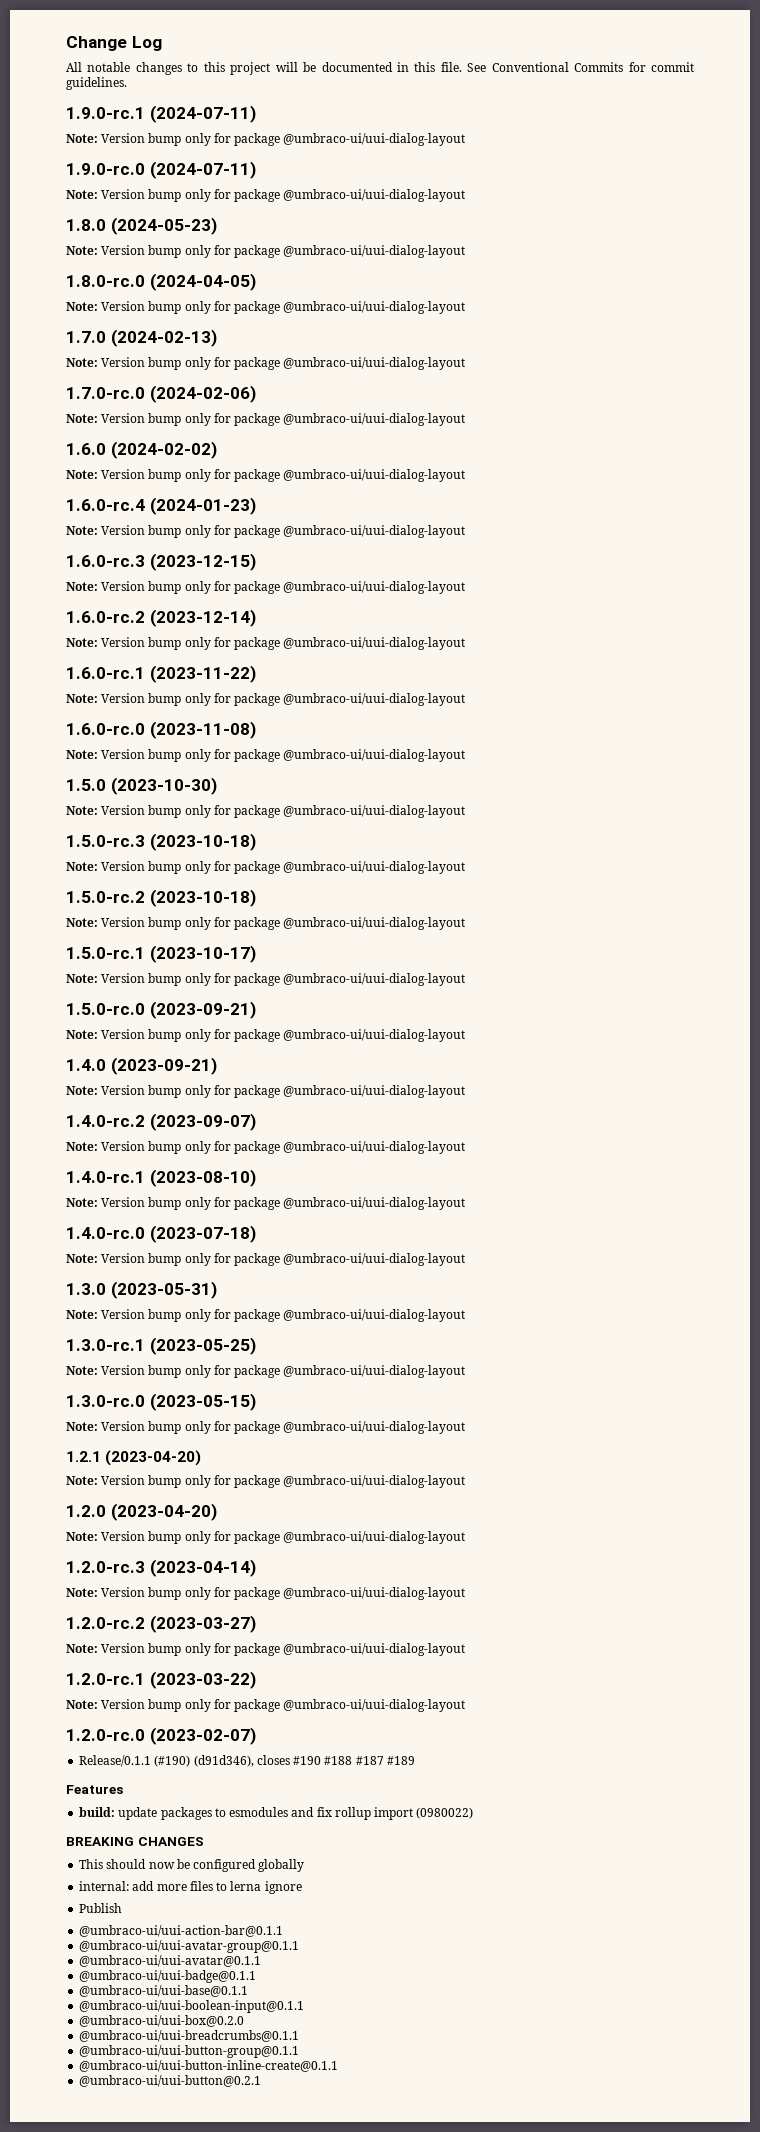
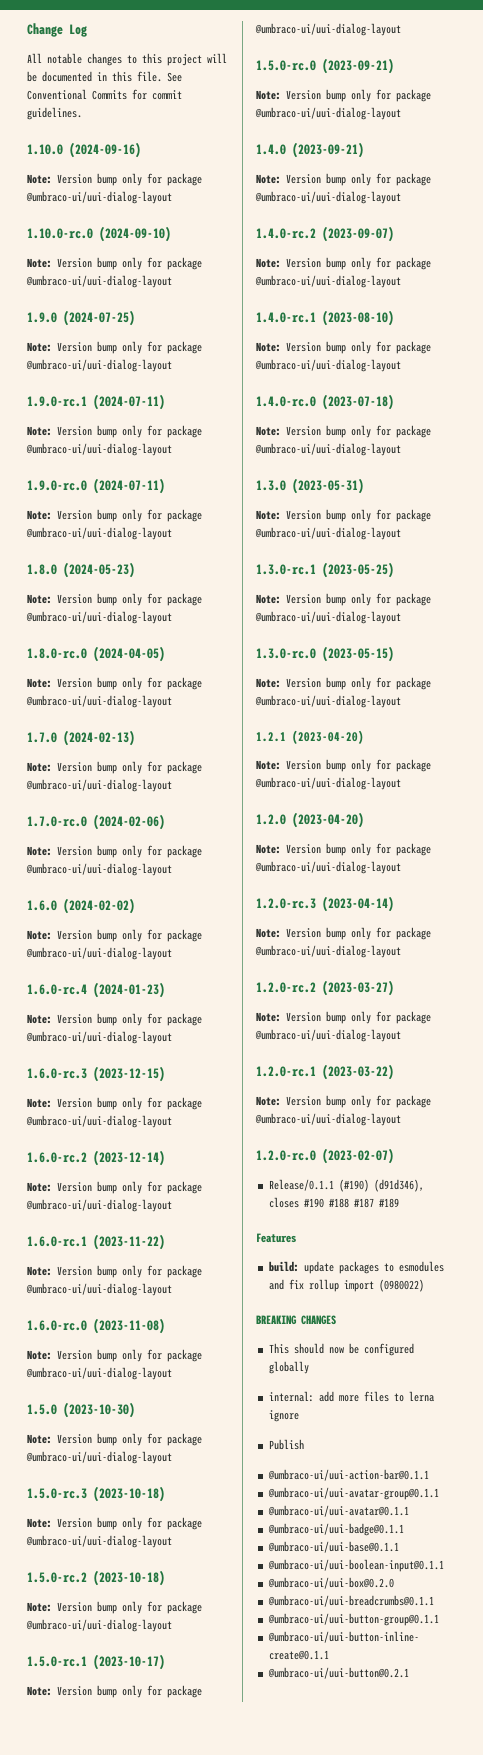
+ 1.10.0 (2024-09-16)
+ Note: Version bump only for package @umbraco-ui/uui-dialog-layout
+ 1.10.0-rc.0 (2024-09-10)
+ Note: Version bump only for package @umbraco-ui/uui-dialog-layout
+ 1.9.0 (2024-07-25)
+ Note: Version bump only for package @umbraco-ui/uui-dialog-layout

